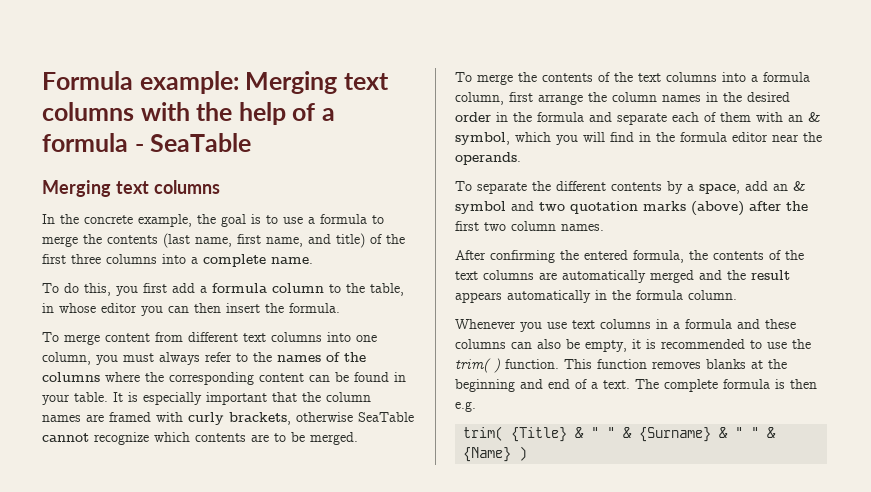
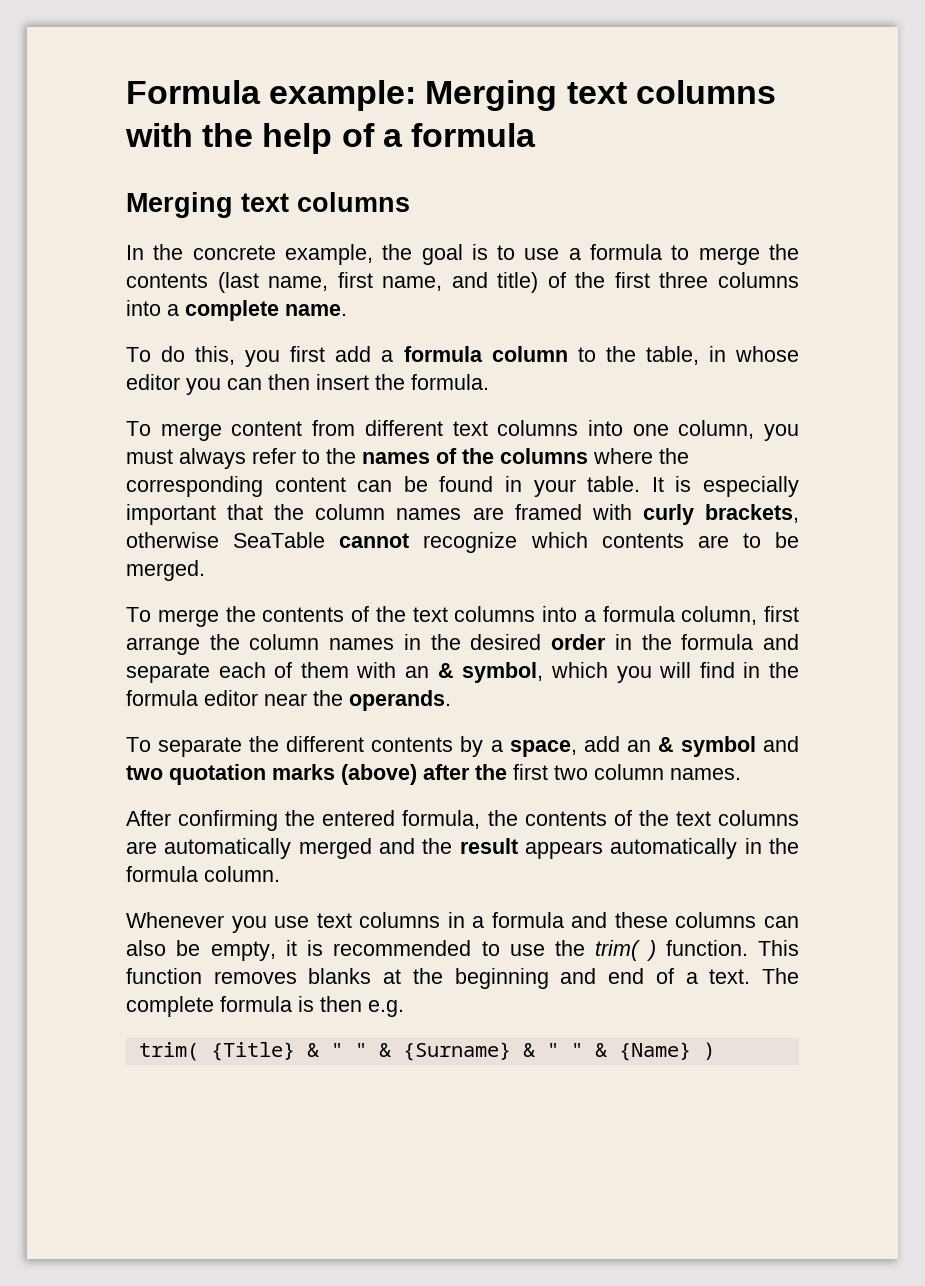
- Formula example: Merging text columns with the help of a formula - SeaTable
+ Formula example: Merging text columns with the help of a formula

